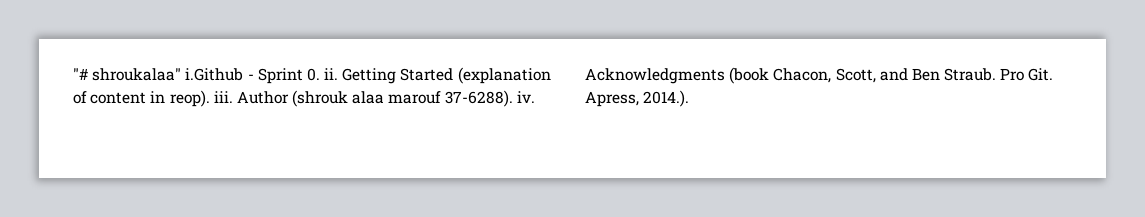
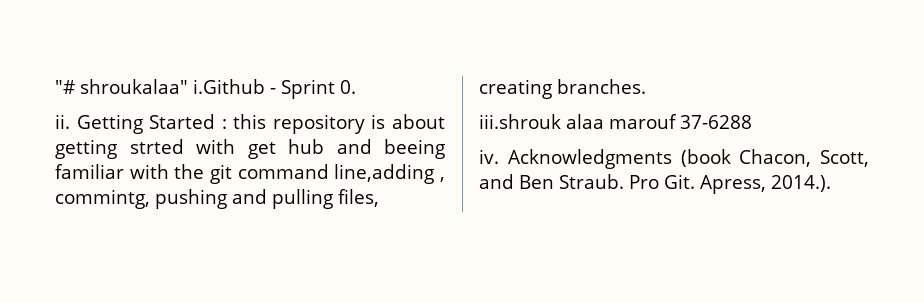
- "# shroukalaa" i.Github - Sprint 0. ii.
+ "# shroukalaa" i.Github - Sprint 0.
+ ii.
- Getting Started (explanation of content in reop). iii. Author (shrouk alaa marouf 37-6288). iv.
+ Getting Started : this repository is about getting strted with get hub and beeing familiar with the git command line,adding , commintg, pushing and pulling files, creating branches.
+ iii.shrouk alaa marouf 37-6288
+ iv.

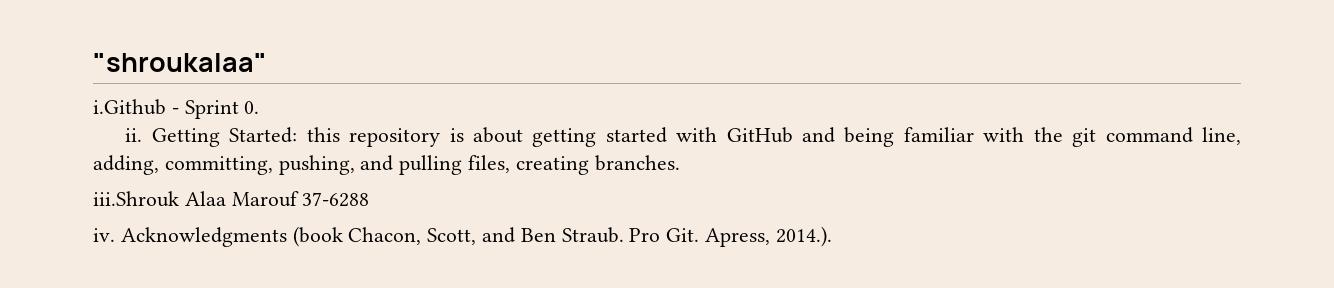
- "# shroukalaa" i.Github - Sprint 0.
+ "shroukalaa"
+ i.Github - Sprint 0.
- Getting Started : this repository is about getting strted with get hub and beeing familiar with the git command line,adding , commintg, pushing and pulling files, creating branches.
+ Getting Started: this repository is about getting started with GitHub and being familiar with the git command line, adding, committing, pushing, and pulling files, creating branches.
- iii.shrouk alaa marouf 37-6288
+ iii.Shrouk Alaa Marouf 37-6288

